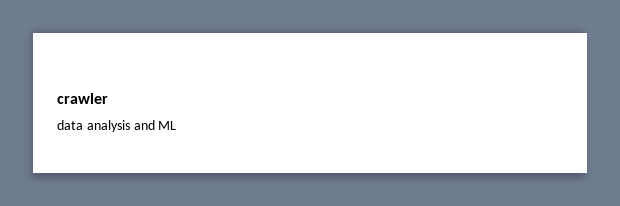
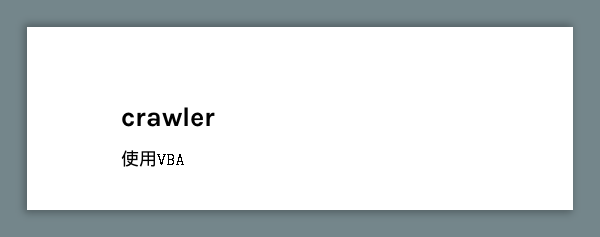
- data analysis and ML
+ 使用VBA

